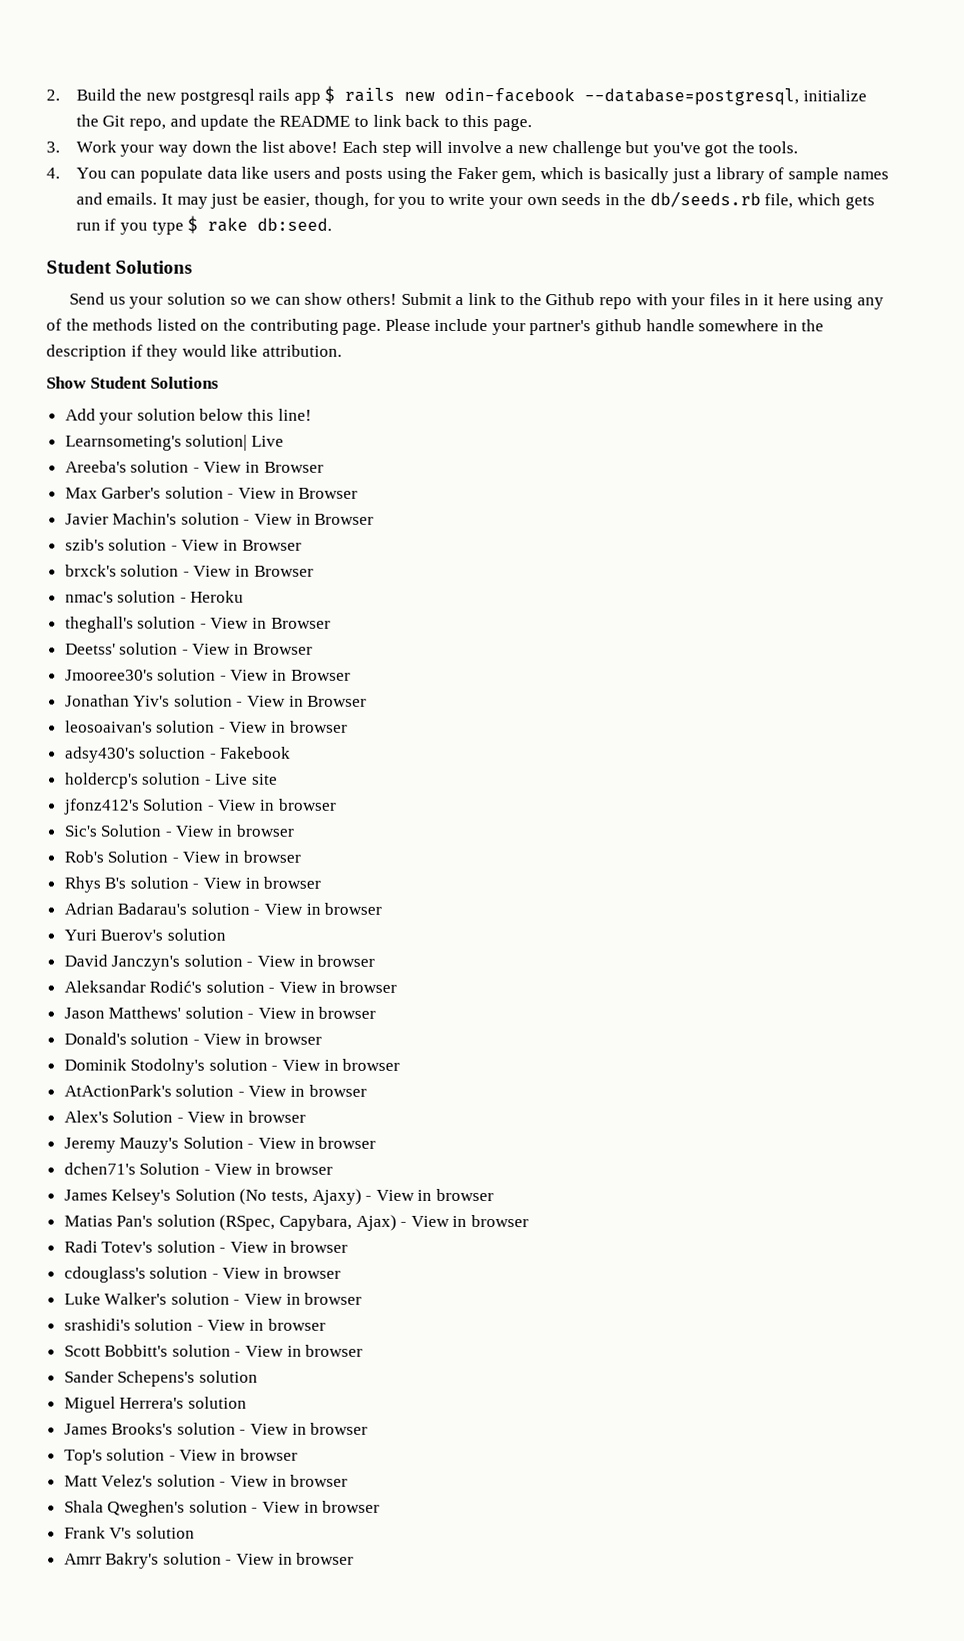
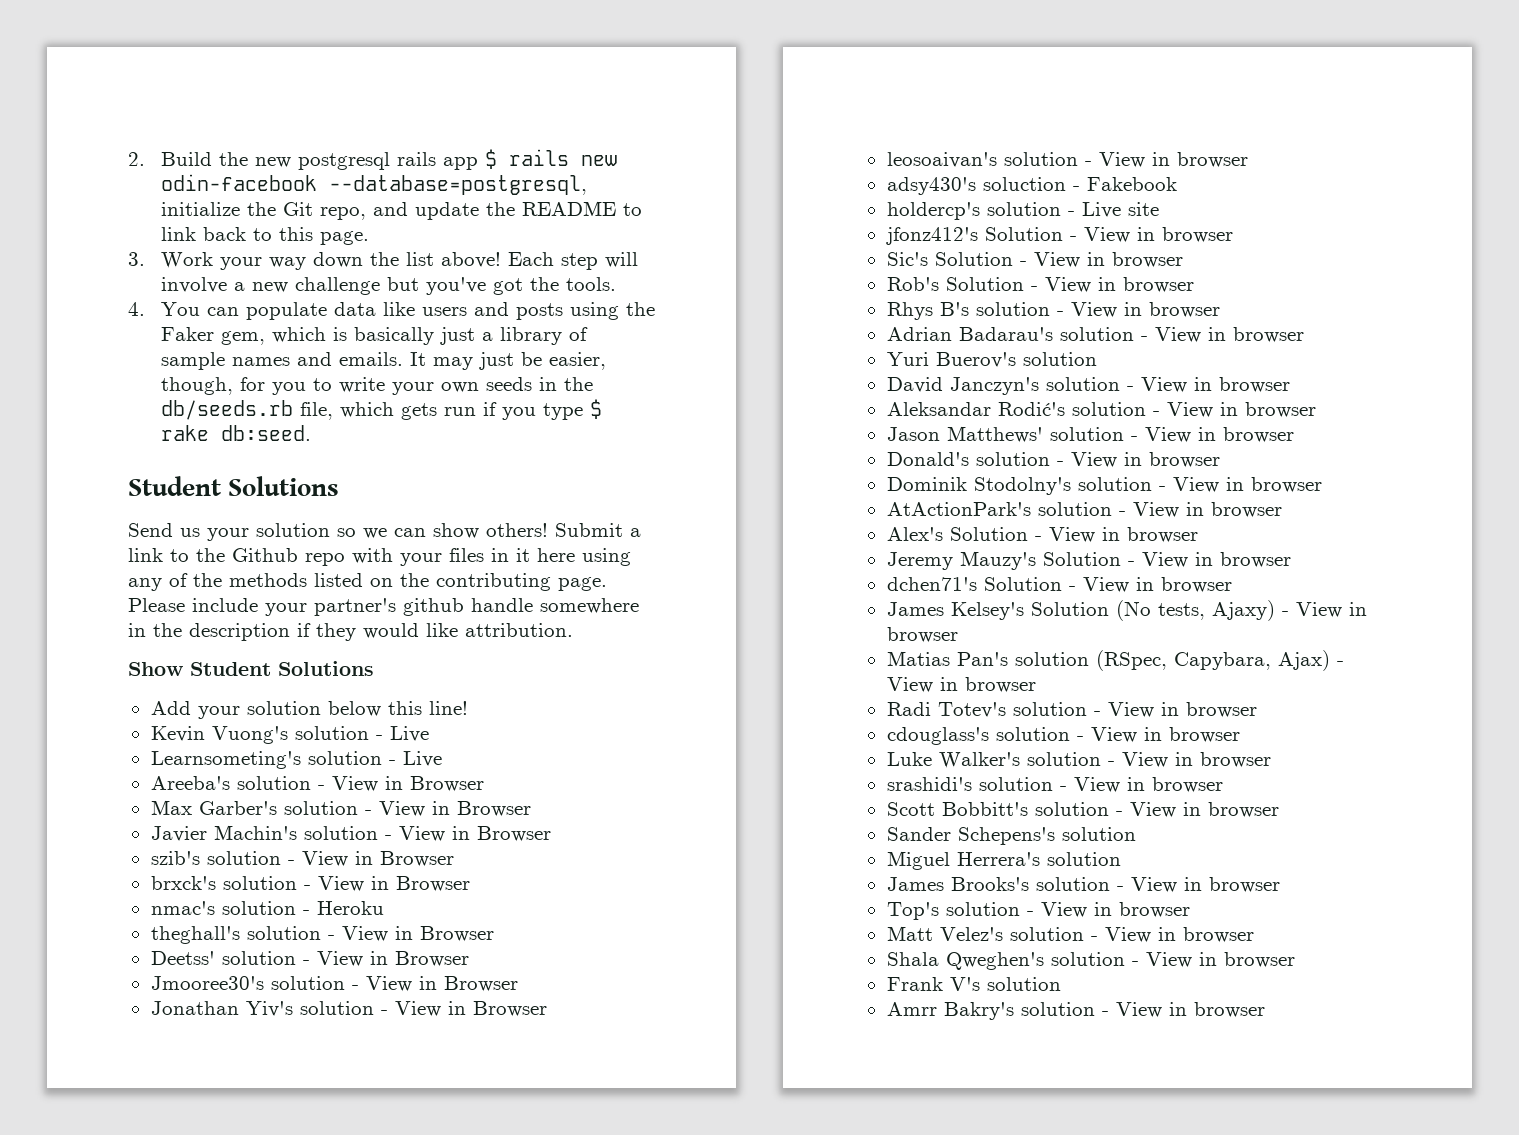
+ Kevin Vuong's solution - Live
- Learnsometing's solution| Live
+ Learnsometing's solution - Live

